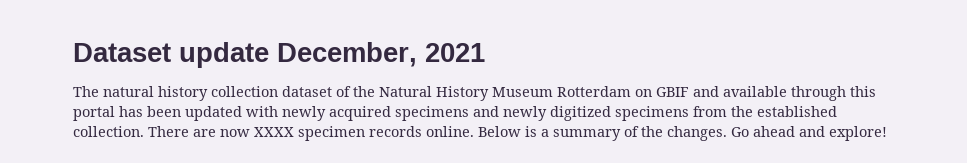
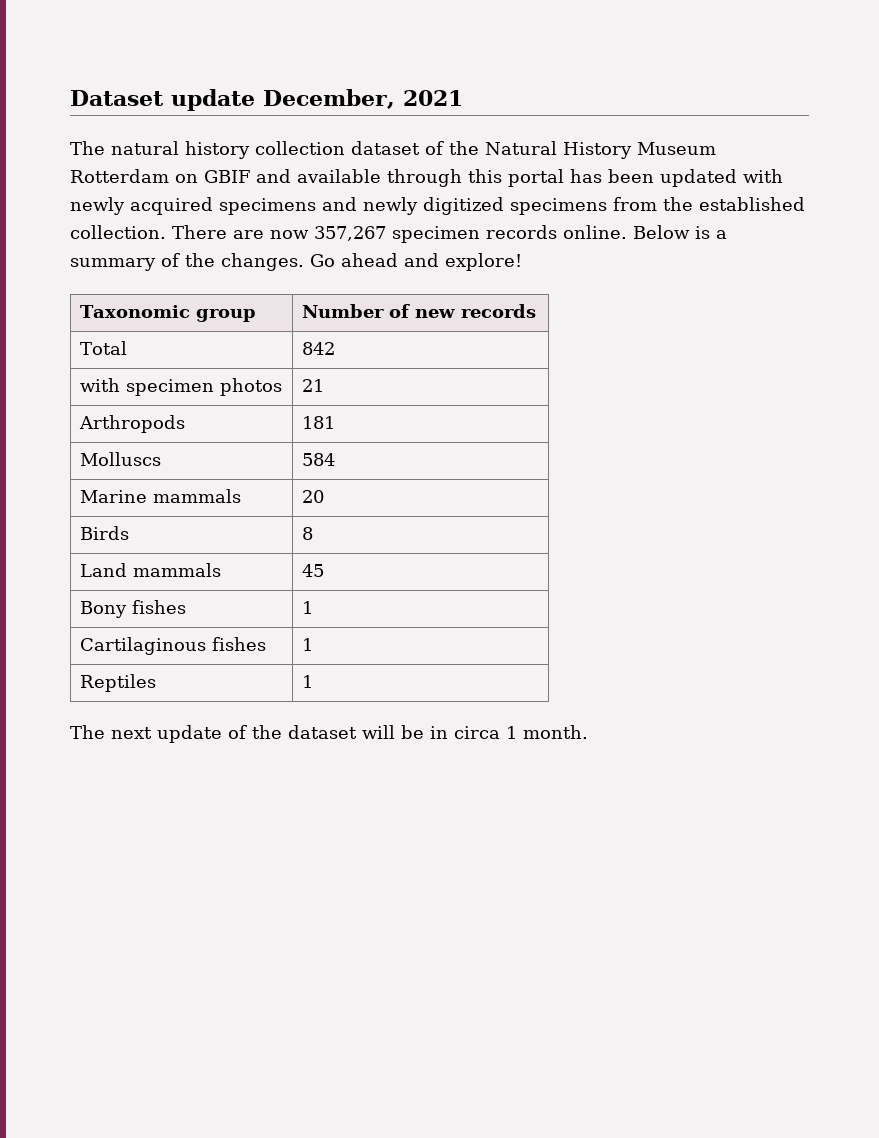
- There are now XXXX specimen records online.
+ There are now 357,267 specimen records online.
+ Taxonomic group | Number of new records
+ Total | 842
+ with specimen photos | 21
+ Arthropods | 181
+ Molluscs | 584
+ Marine mammals | 20
+ Birds | 8
+ Land mammals | 45
+ Bony fishes | 1
+ Cartilaginous fishes | 1
+ Reptiles | 1
+ The next update of the dataset will be in circa 1 month.

